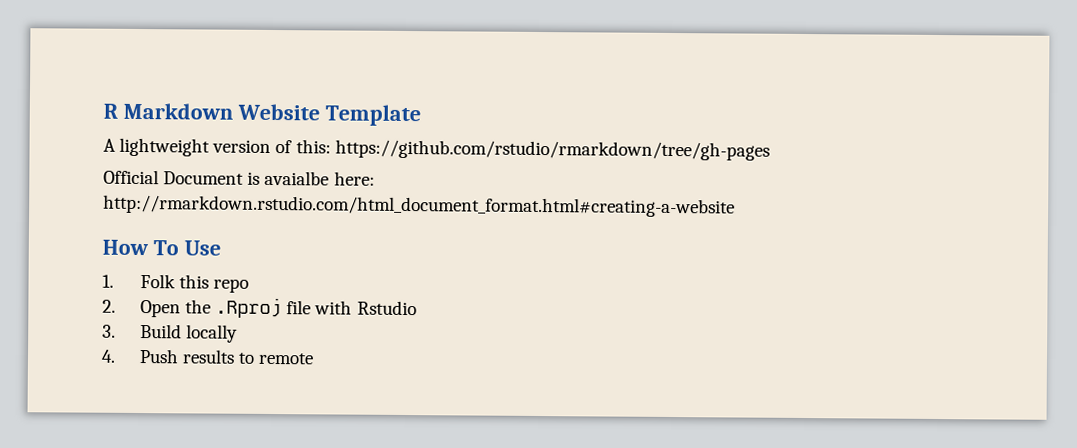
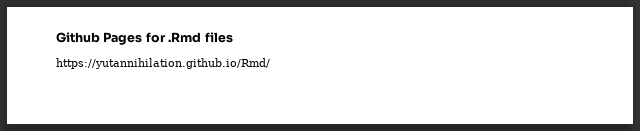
- R Markdown Website Template
- A lightweight version of this: https://github.com/rstudio/rmarkdown/tree/gh-pages
- Official Document is avaialbe here: http://rmarkdown.rstudio.com/html_document_format.html#creating-a-website
- How To Use
- 1. Folk this repo
- 2. Open the .Rproj file with Rstudio
- 3. Build locally
- 4. Push results to remote
+ Github Pages for .Rmd files
+ https://yutannihilation.github.io/Rmd/

